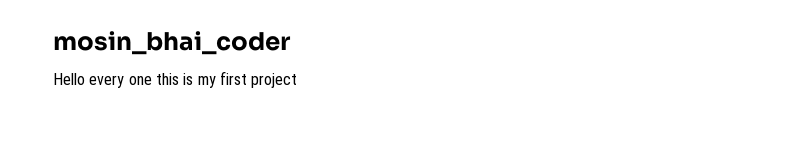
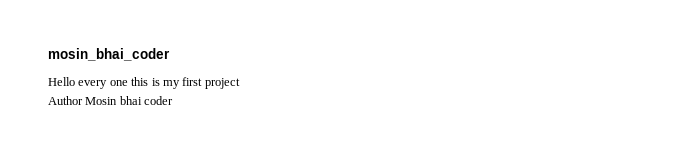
+ Author Mosin bhai coder

